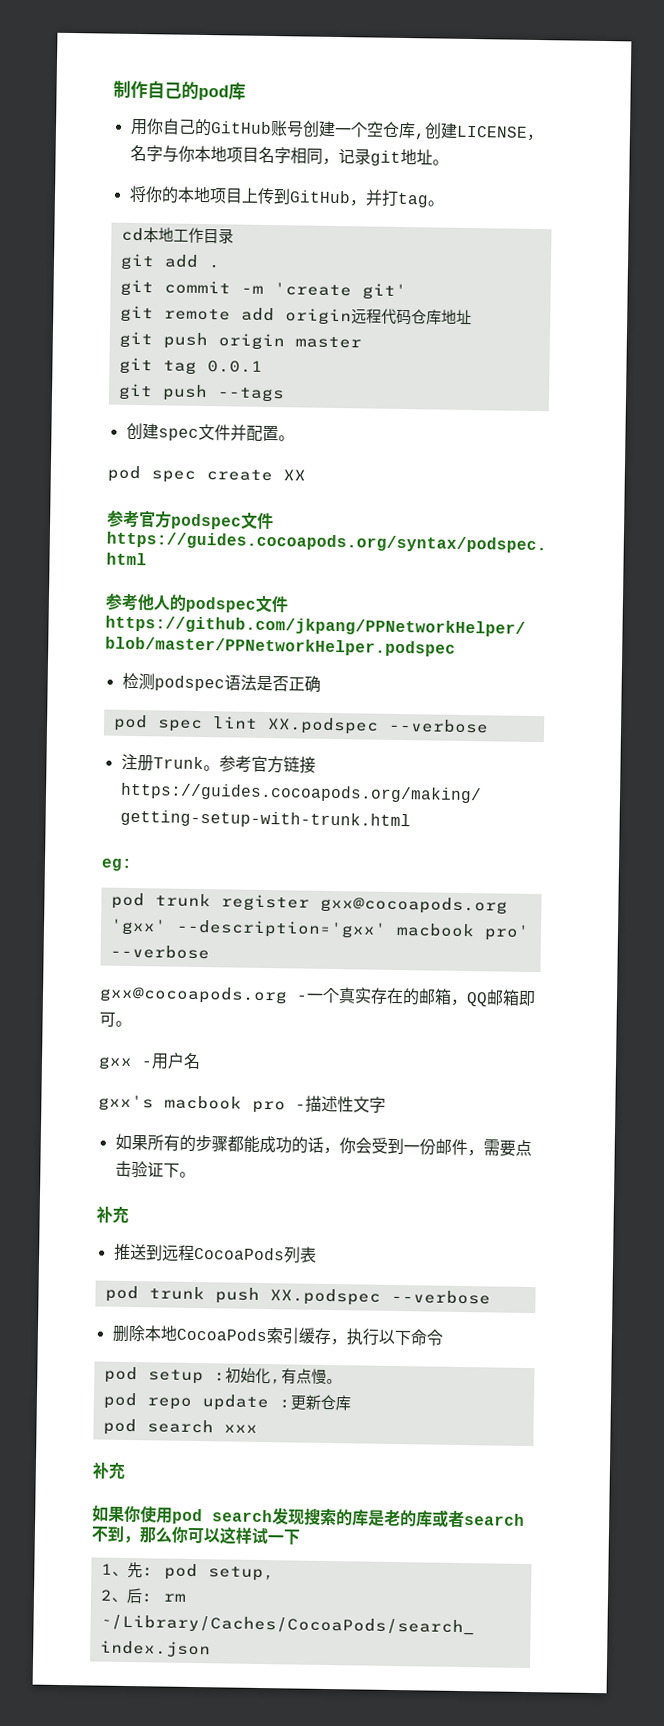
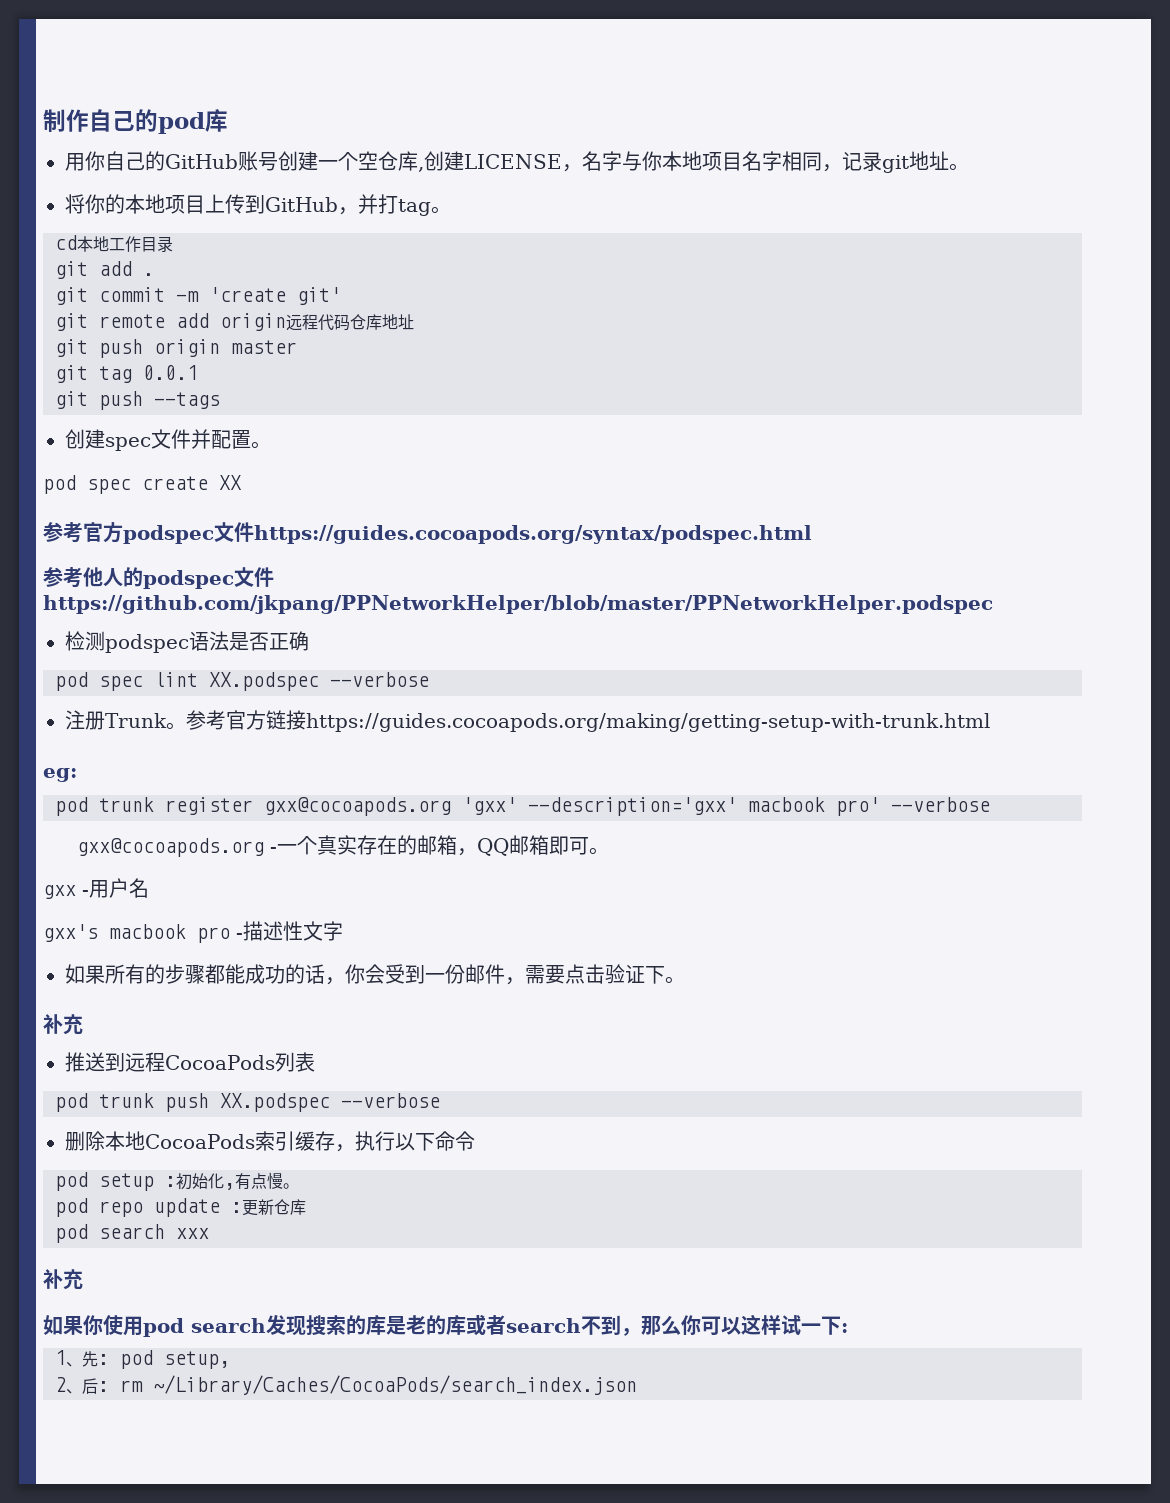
- 如果你使用pod search发现搜索的库是老的库或者search不到，那么你可以这样试一下
+ 如果你使用pod search发现搜索的库是老的库或者search不到，那么你可以这样试一下:

